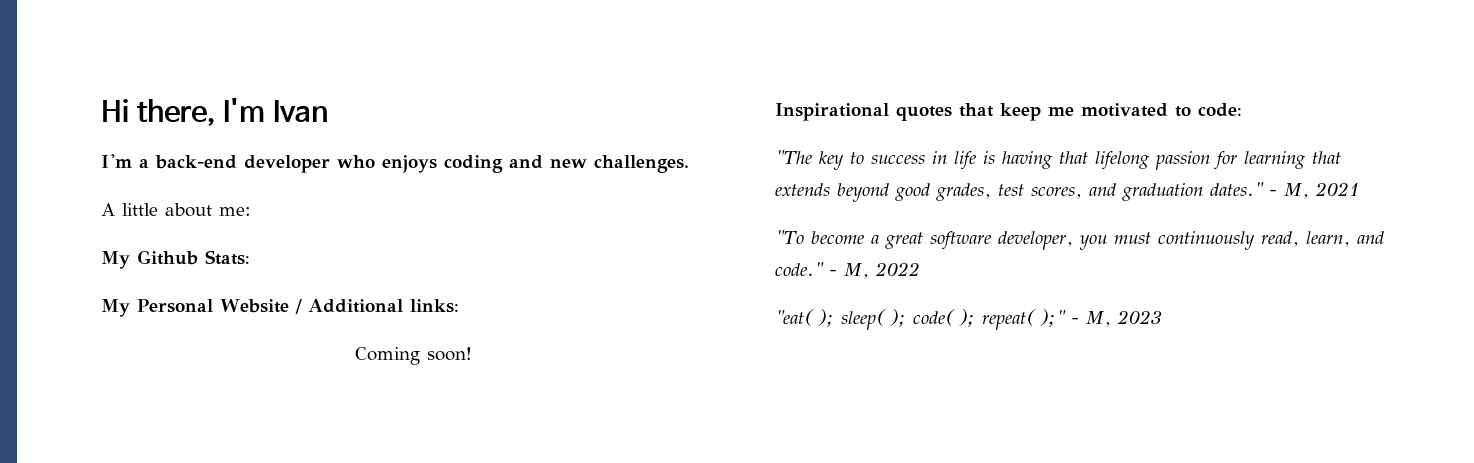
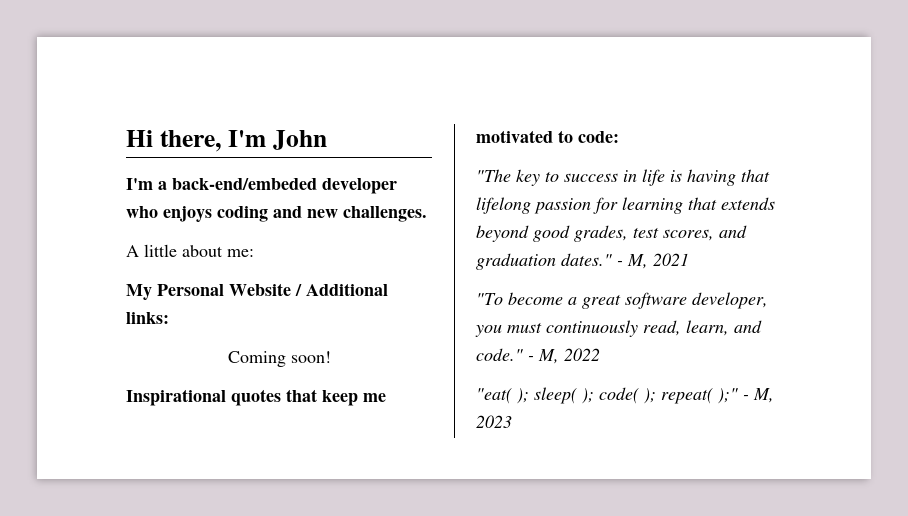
- Hi there, I'm Ivan
+ Hi there, I'm John
- I'm a back-end developer who enjoys coding and new challenges.
+ I'm a back-end/embeded developer who enjoys coding and new challenges.
- My Github Stats:

